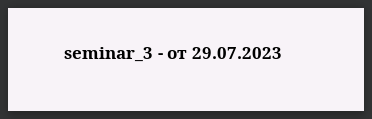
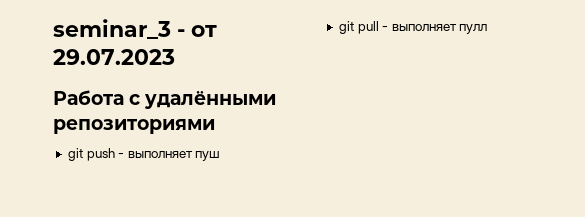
+ Работа с удалёнными репозиториями
+ git push - выполняет пуш
+ git pull - выполняет пулл

